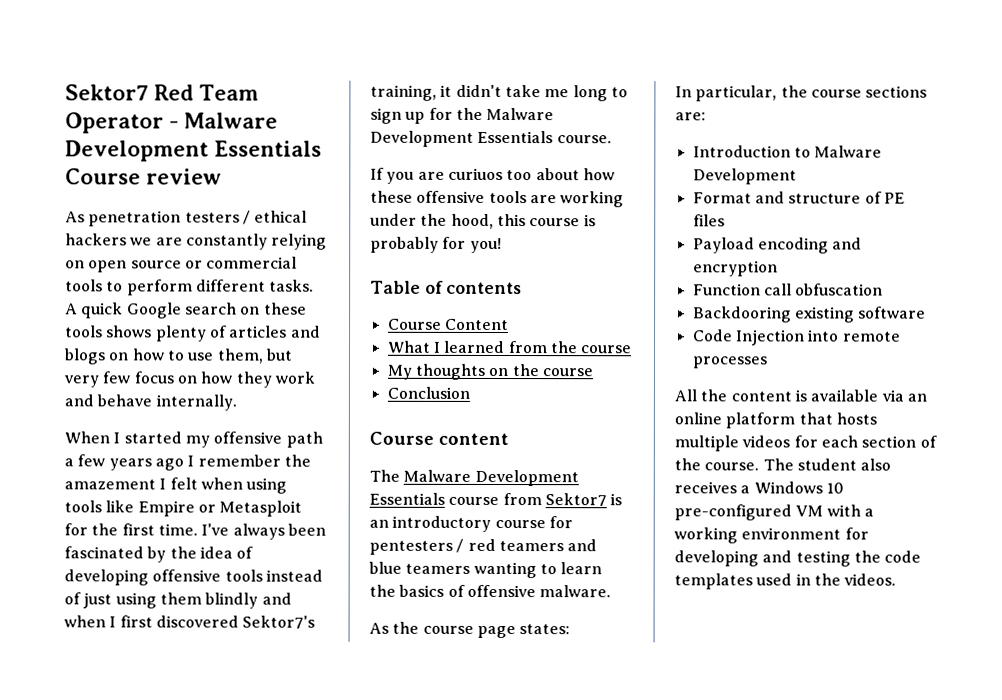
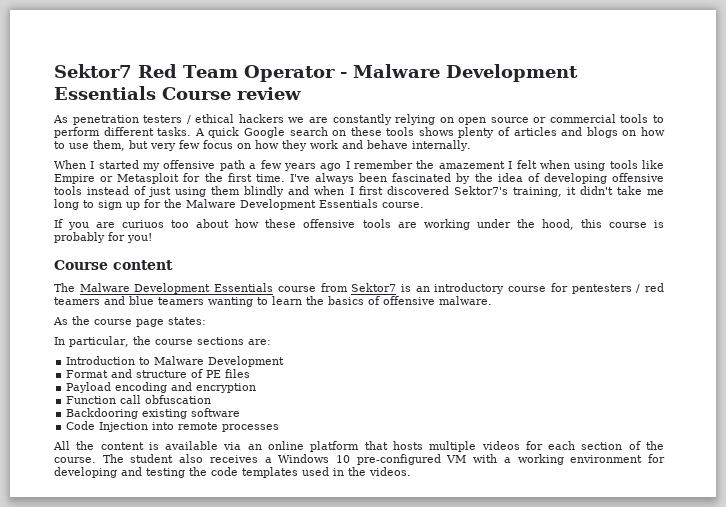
- Table of contents
- Course Content
- What I learned from the course
- My thoughts on the course
- Conclusion

